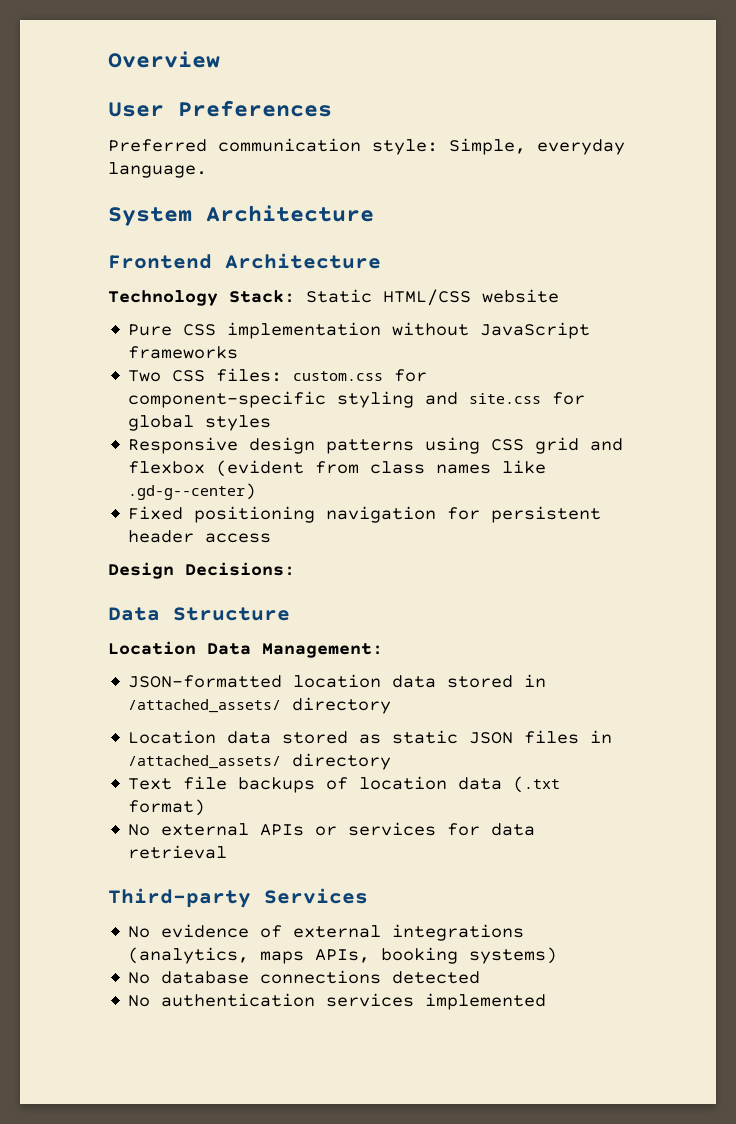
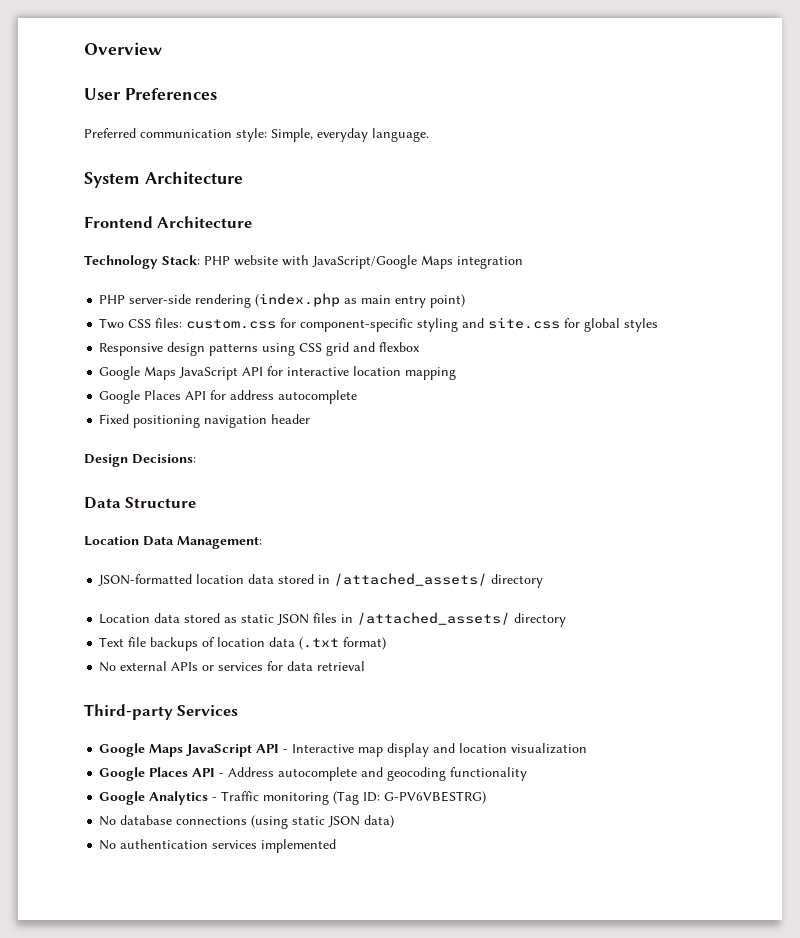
- Technology Stack: Static HTML/CSS website
- Pure CSS implementation without JavaScript frameworks
+ Technology Stack: PHP website with JavaScript/Google Maps integration
+ PHP server-side rendering (index.php as main entry point)
- Responsive design patterns using CSS grid and flexbox (evident from class names like .gd-g--center)
+ Responsive design patterns using CSS grid and flexbox
+ Google Maps JavaScript API for interactive location mapping
+ Google Places API for address autocomplete
- Fixed positioning navigation for persistent header access
+ Fixed positioning navigation header
- No evidence of external integrations (analytics, maps APIs, booking systems)
+ Google Maps JavaScript API - Interactive map display and location visualization
+ Google Places API - Address autocomplete and geocoding functionality
+ Google Analytics - Traffic monitoring (Tag ID: G-PV6VBESTRG)
- No database connections detected
+ No database connections (using static JSON data)

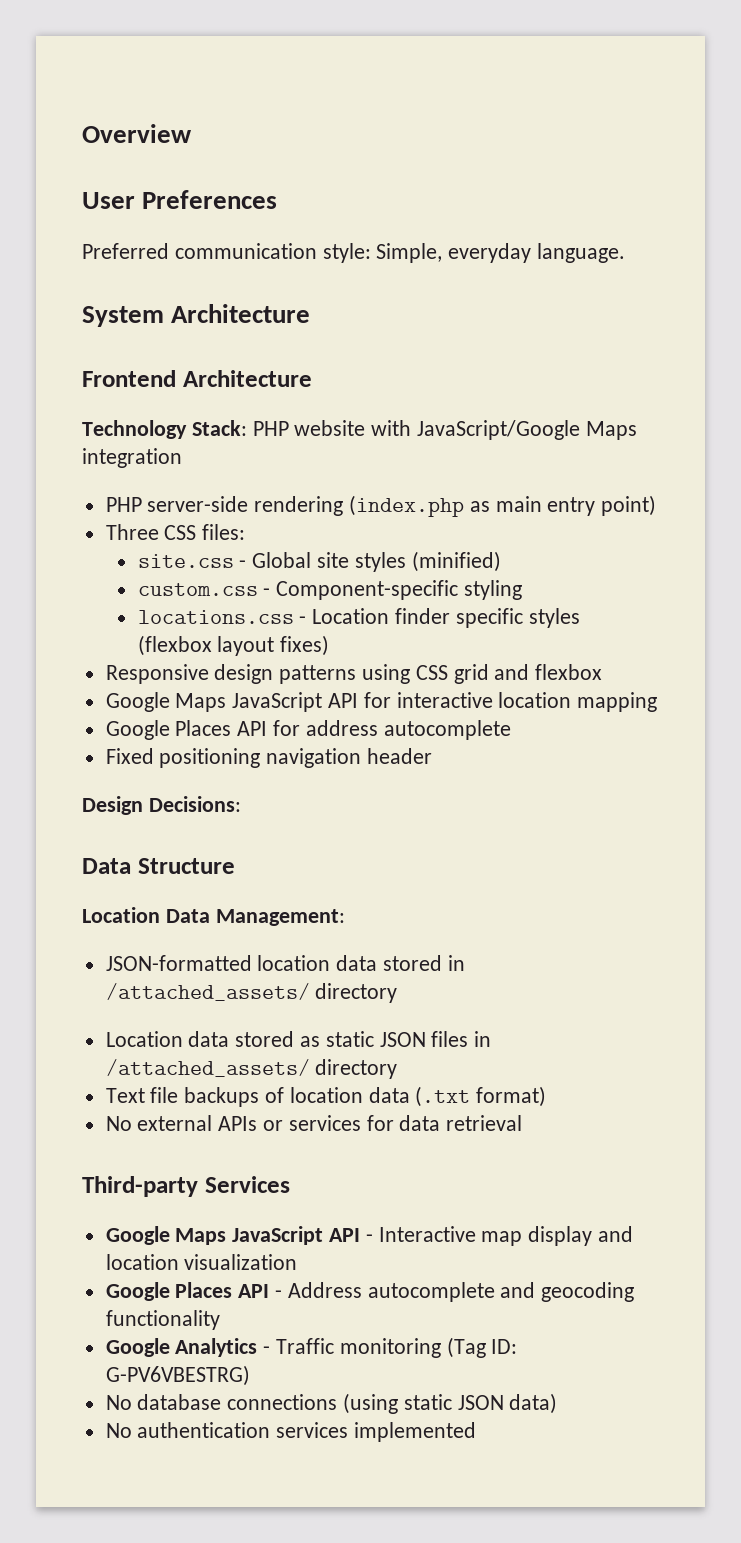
- Two CSS files: custom.css for component-specific styling and site.css for global styles
+ Three CSS files:
+ site.css - Global site styles (minified)
+ custom.css - Component-specific styling
+ locations.css - Location finder specific styles (flexbox layout fixes)

